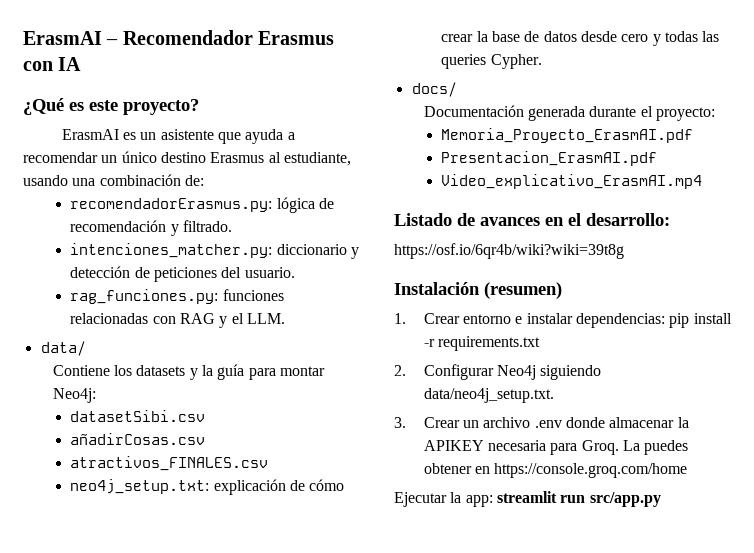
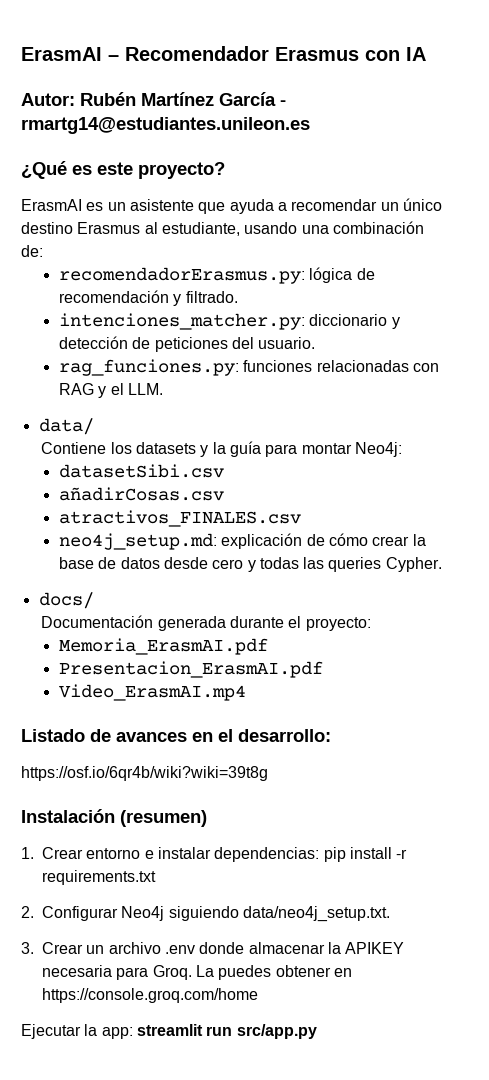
+ Autor: Rubén Martínez García - rmartg14@estudiantes.unileon.es
- neo4j_setup.txt: explicación de cómo crear la base de datos desde cero y todas las queries Cypher.
+ neo4j_setup.md: explicación de cómo crear la base de datos desde cero y todas las queries Cypher.
- Memoria_Proyecto_ErasmAI.pdf
+ Memoria_ErasmAI.pdf
- Video_explicativo_ErasmAI.mp4
+ Video_ErasmAI.mp4

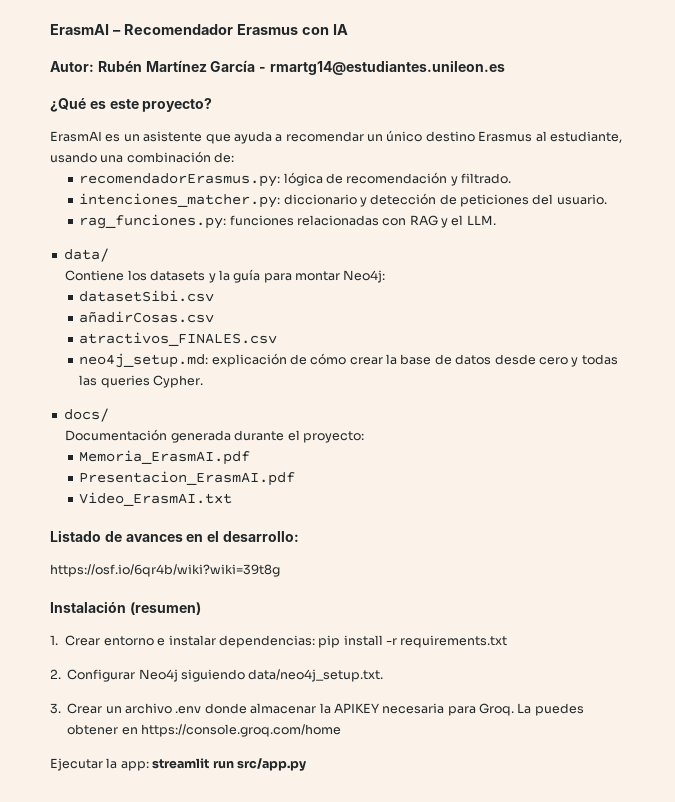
- Video_ErasmAI.mp4
+ Video_ErasmAI.txt

